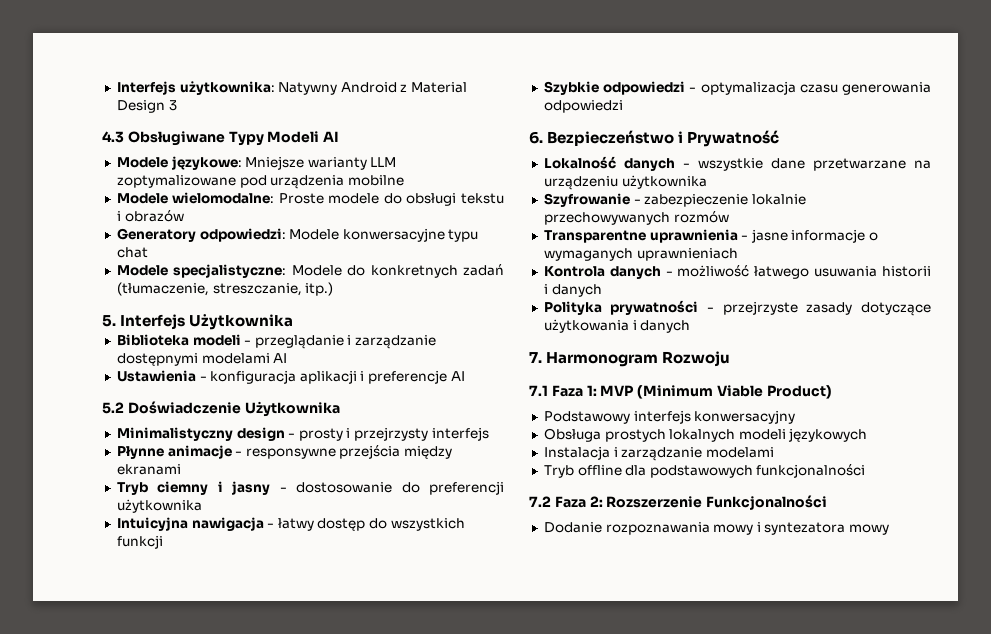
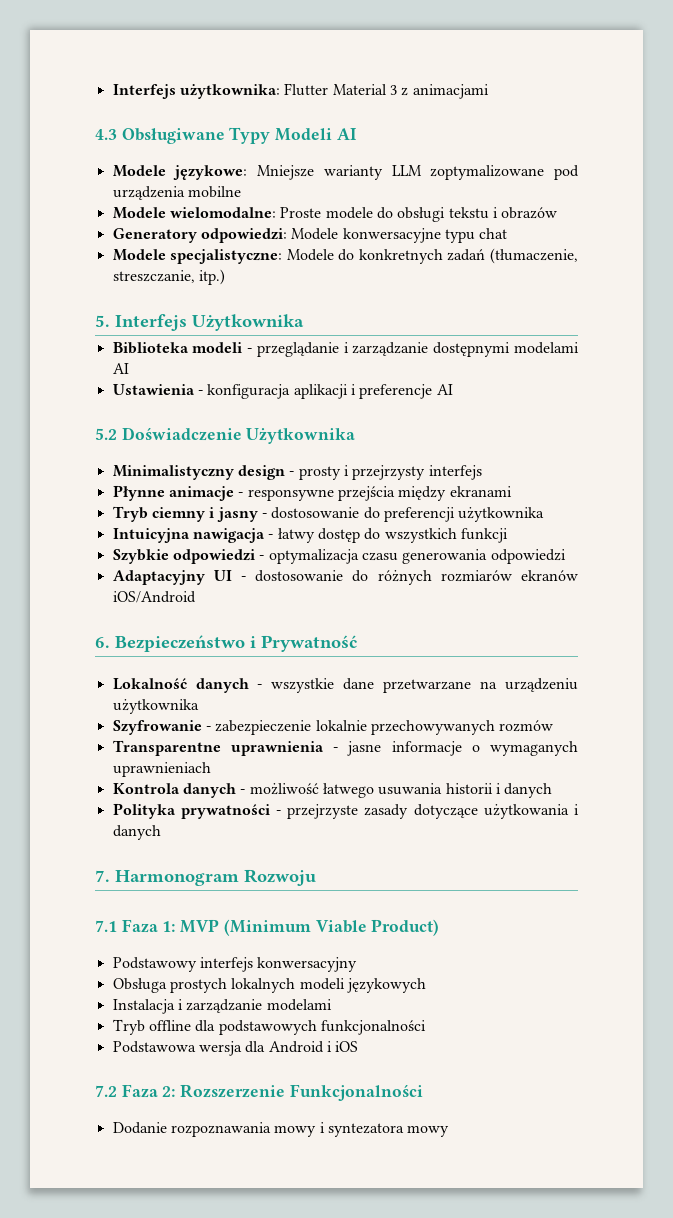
- Interfejs użytkownika: Natywny Android z Material Design 3
+ Interfejs użytkownika: Flutter Material 3 z animacjami
+ Adaptacyjny UI - dostosowanie do różnych rozmiarów ekranów iOS/Android
+ Podstawowa wersja dla Android i iOS

